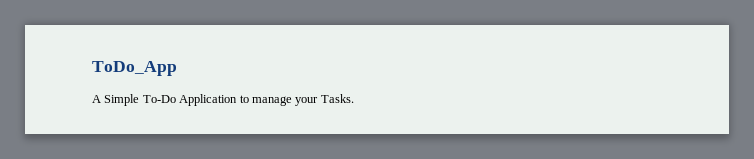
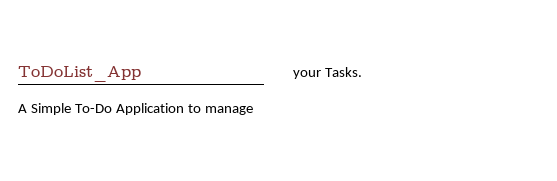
- ToDo_App
+ ToDoList_App

